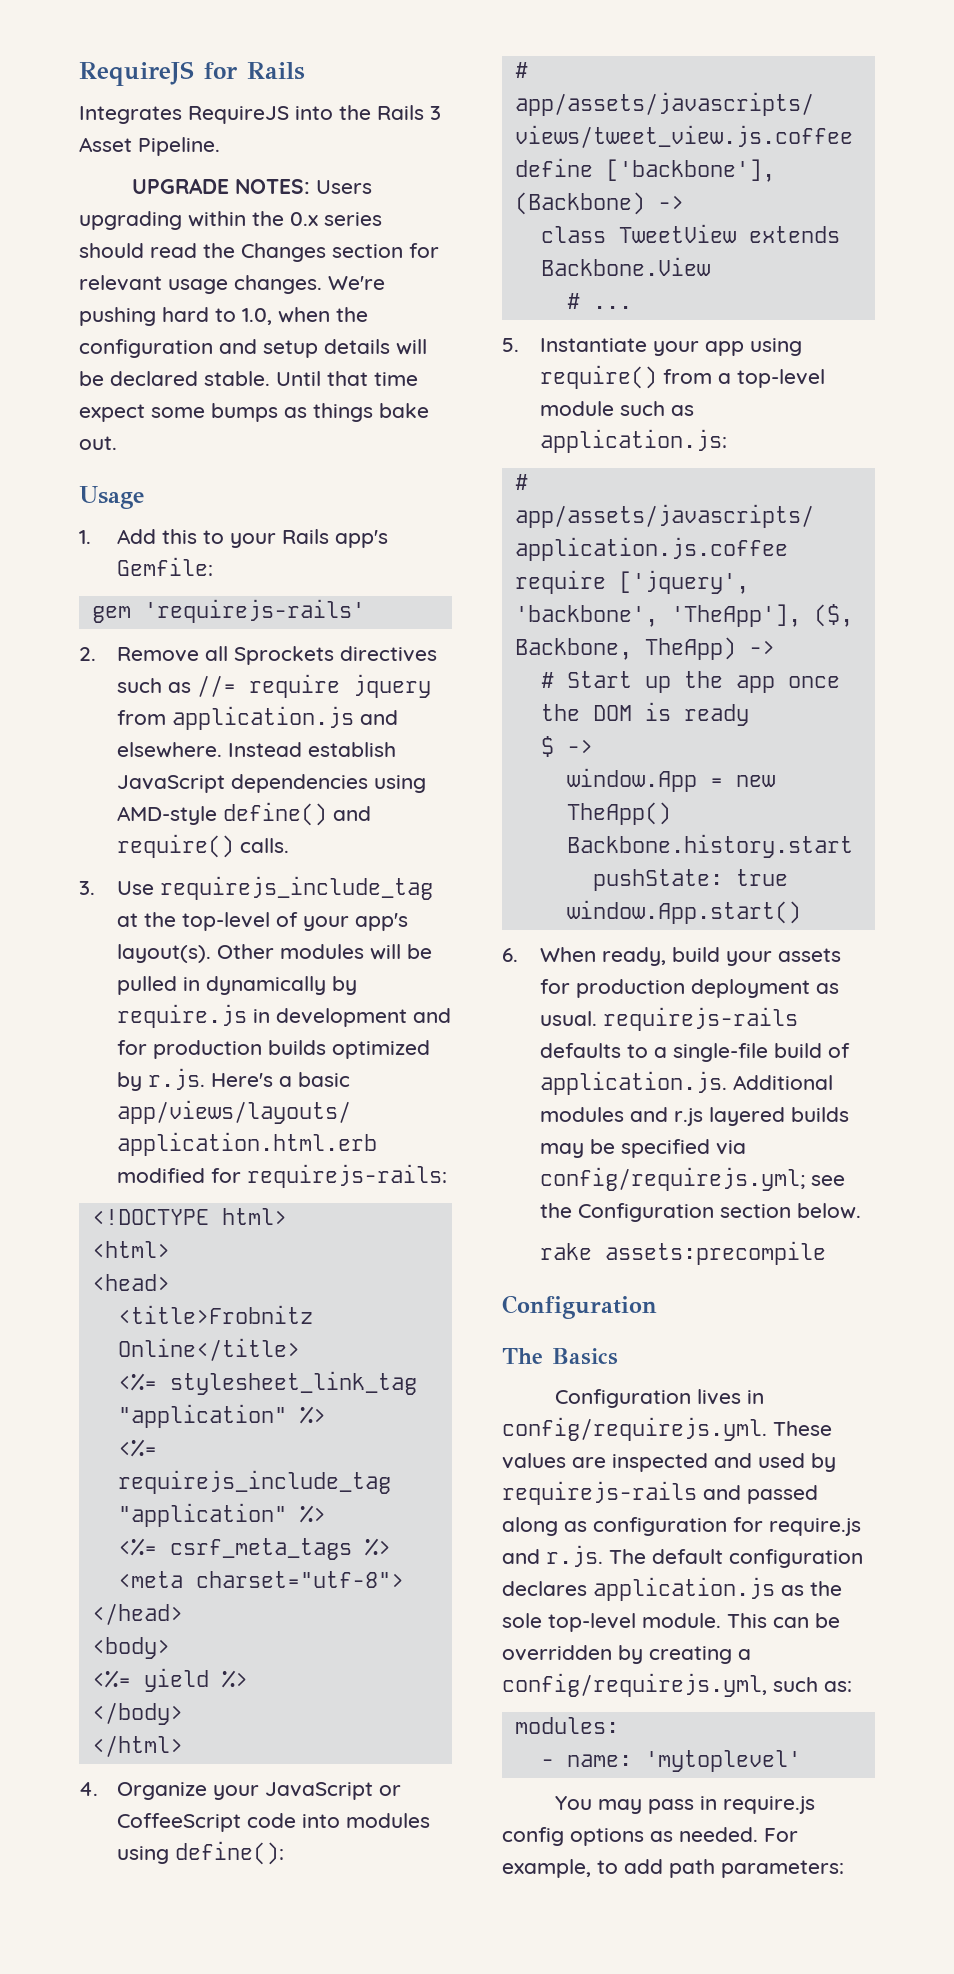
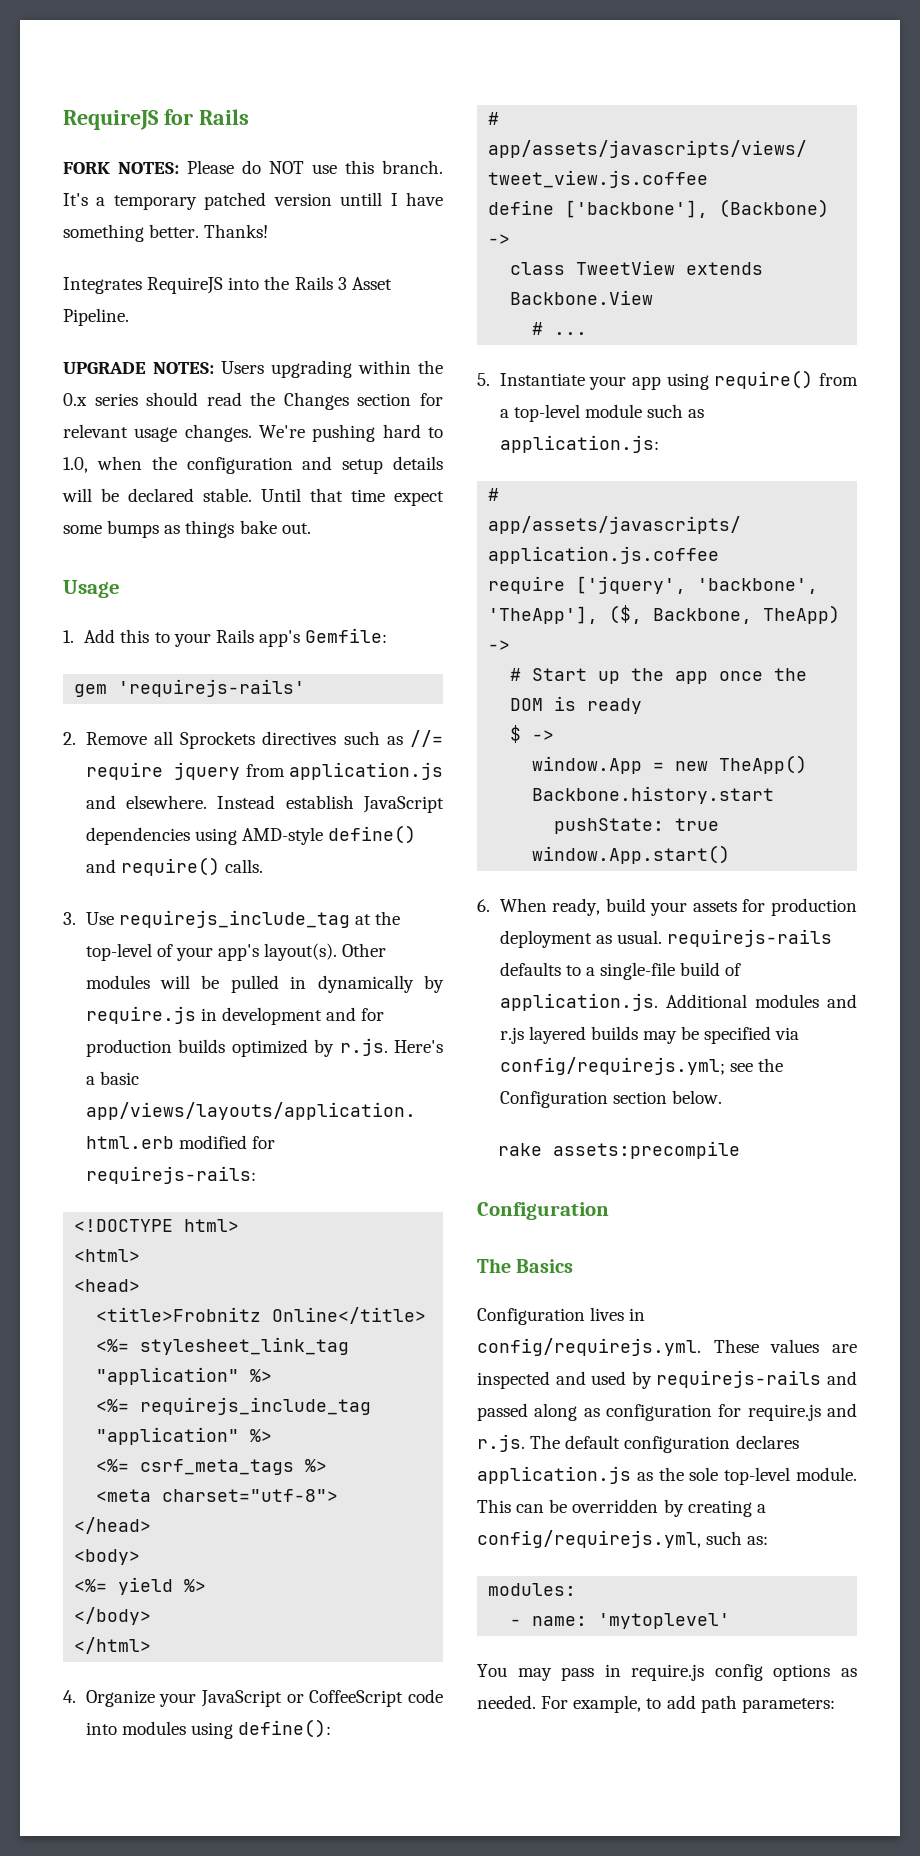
+ FORK NOTES: Please do NOT use this branch. It's a temporary patched version untill I have something better. Thanks!

